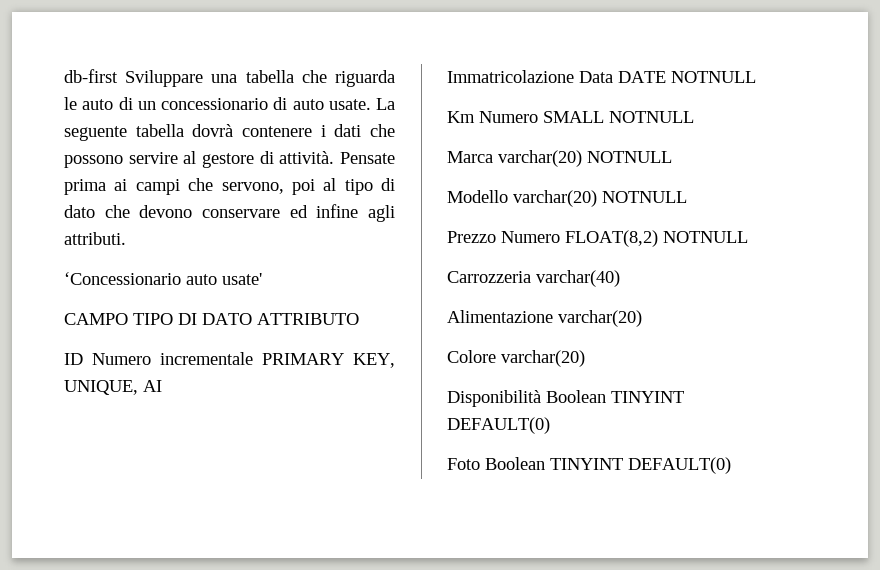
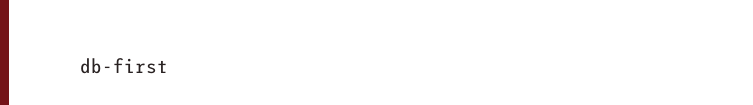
- db-first Sviluppare una tabella che riguarda le auto di un concessionario di auto usate. La seguente tabella dovrà contenere i dati che possono servire al gestore di attività. Pensate prima ai campi che servono, poi al tipo di dato che devono conservare ed infine agli attributi.
- ‘Concessionario auto usate'
- CAMPO TIPO DI DATO ATTRIBUTO
- ID Numero incrementale PRIMARY KEY, UNIQUE, AI
- Immatricolazione Data DATE NOTNULL
- Km Numero SMALL NOTNULL
- Marca varchar(20) NOTNULL
- Modello varchar(20) NOTNULL
- Prezzo Numero FLOAT(8,2) NOTNULL
- Carrozzeria varchar(40)
- Alimentazione varchar(20)
- Colore varchar(20)
- Disponibilità Boolean TINYINT DEFAULT(0)
- Foto Boolean TINYINT DEFAULT(0)
+ db-first

